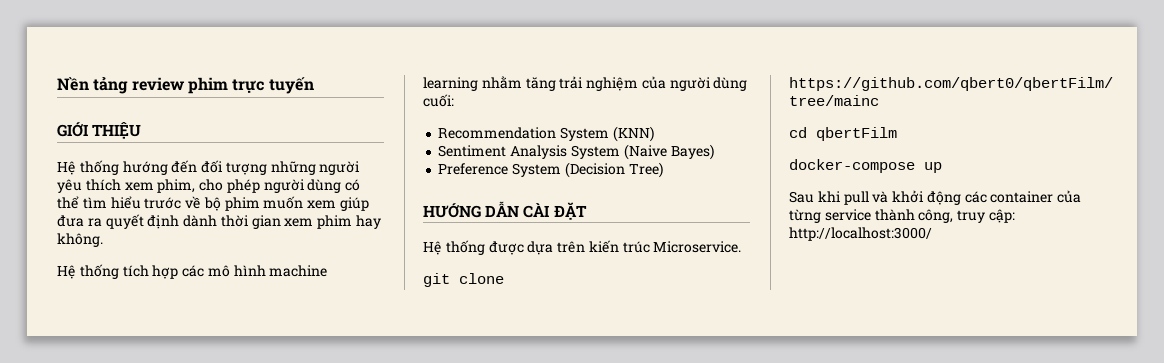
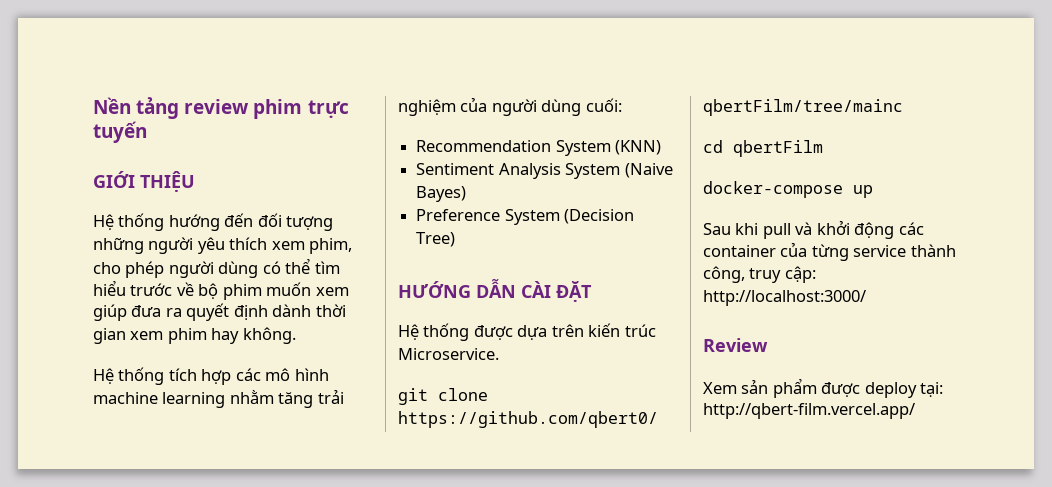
+ Review
+ Xem sản phẩm được deploy tại: http://qbert-film.vercel.app/

